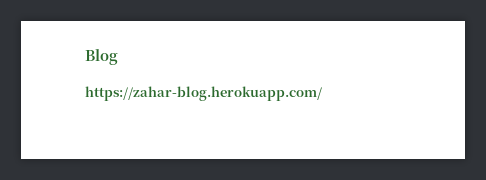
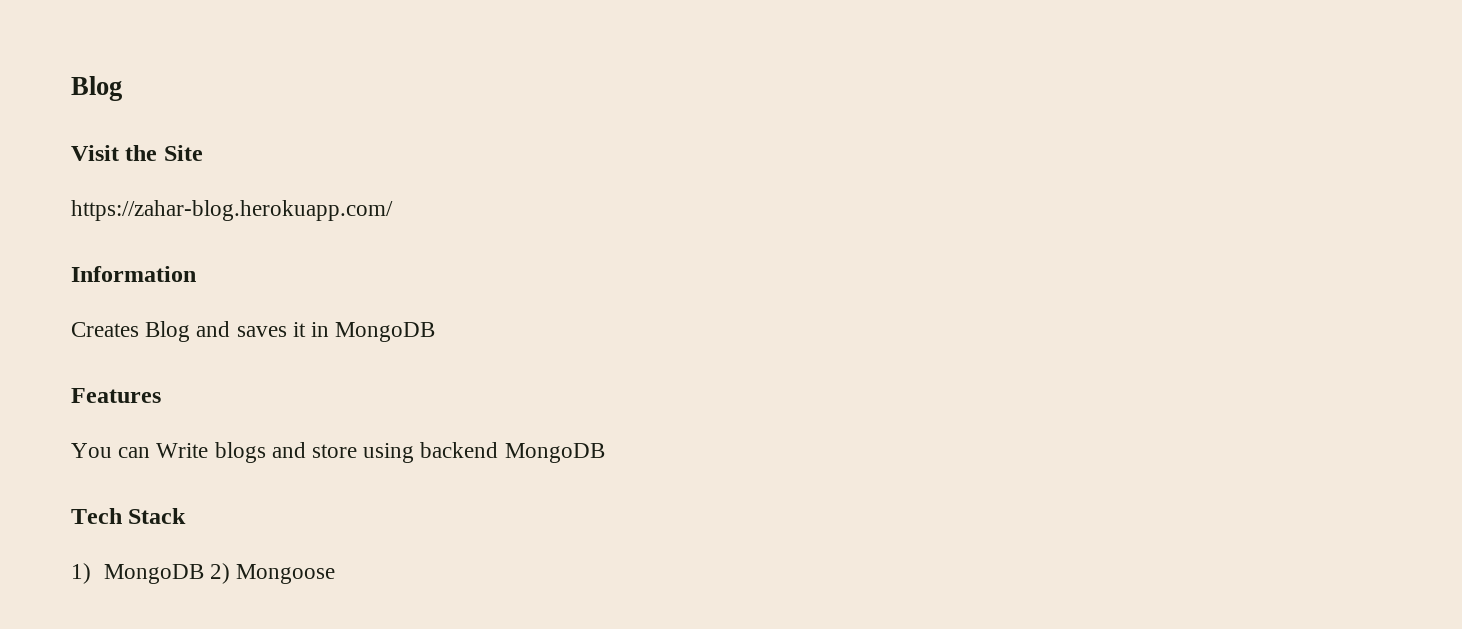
+ Visit the Site
  https://zahar-blog.herokuapp.com/
+ Information
+ Creates Blog and saves it in MongoDB
+ Features
+ You can Write blogs and store using backend MongoDB
+ Tech Stack
+ 1) MongoDB 2) Mongoose

